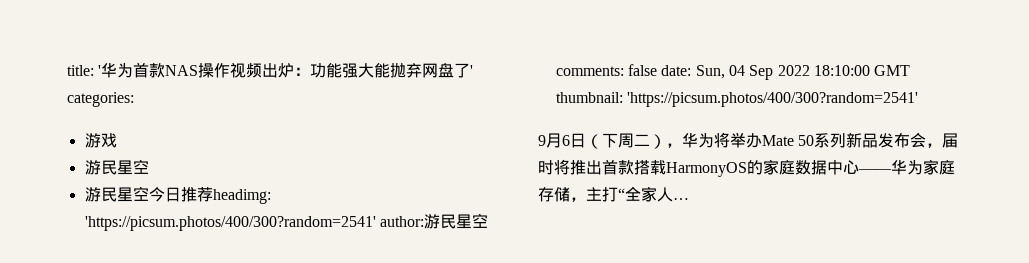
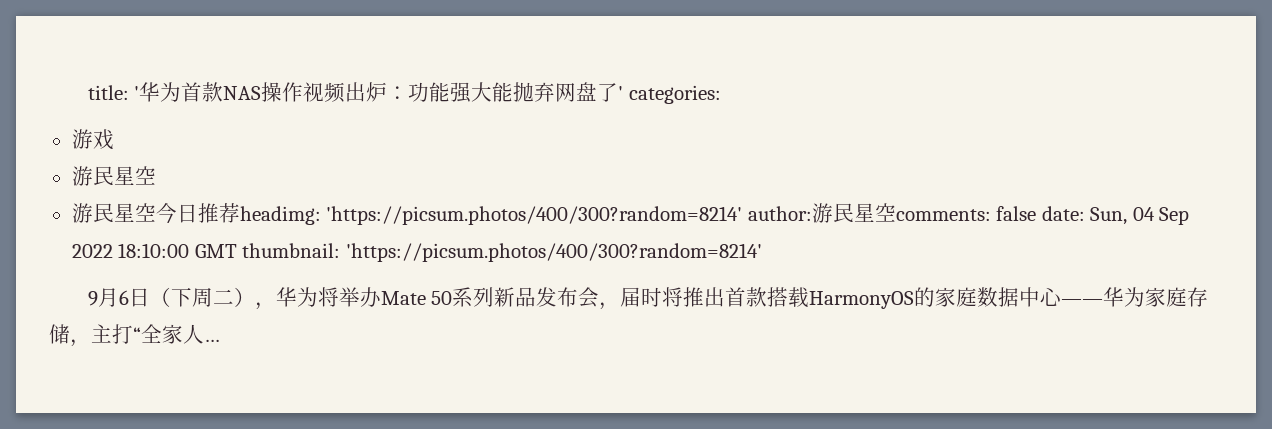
- 游民星空今日推荐headimg: 'https://picsum.photos/400/300?random=2541' author:游民星空comments: false date: Sun, 04 Sep 2022 18:10:00 GMT thumbnail: 'https://picsum.photos/400/300?random=2541'
+ 游民星空今日推荐headimg: 'https://picsum.photos/400/300?random=8214' author:游民星空comments: false date: Sun, 04 Sep 2022 18:10:00 GMT thumbnail: 'https://picsum.photos/400/300?random=8214'

